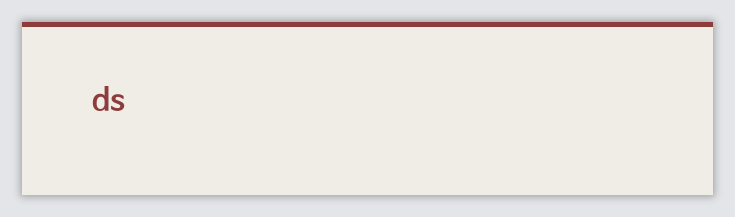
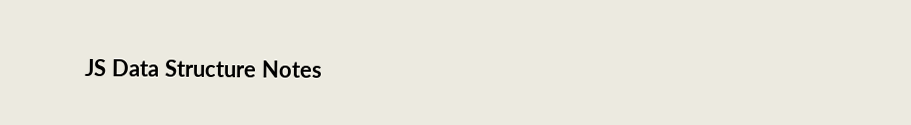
- ds
+ JS Data Structure Notes

